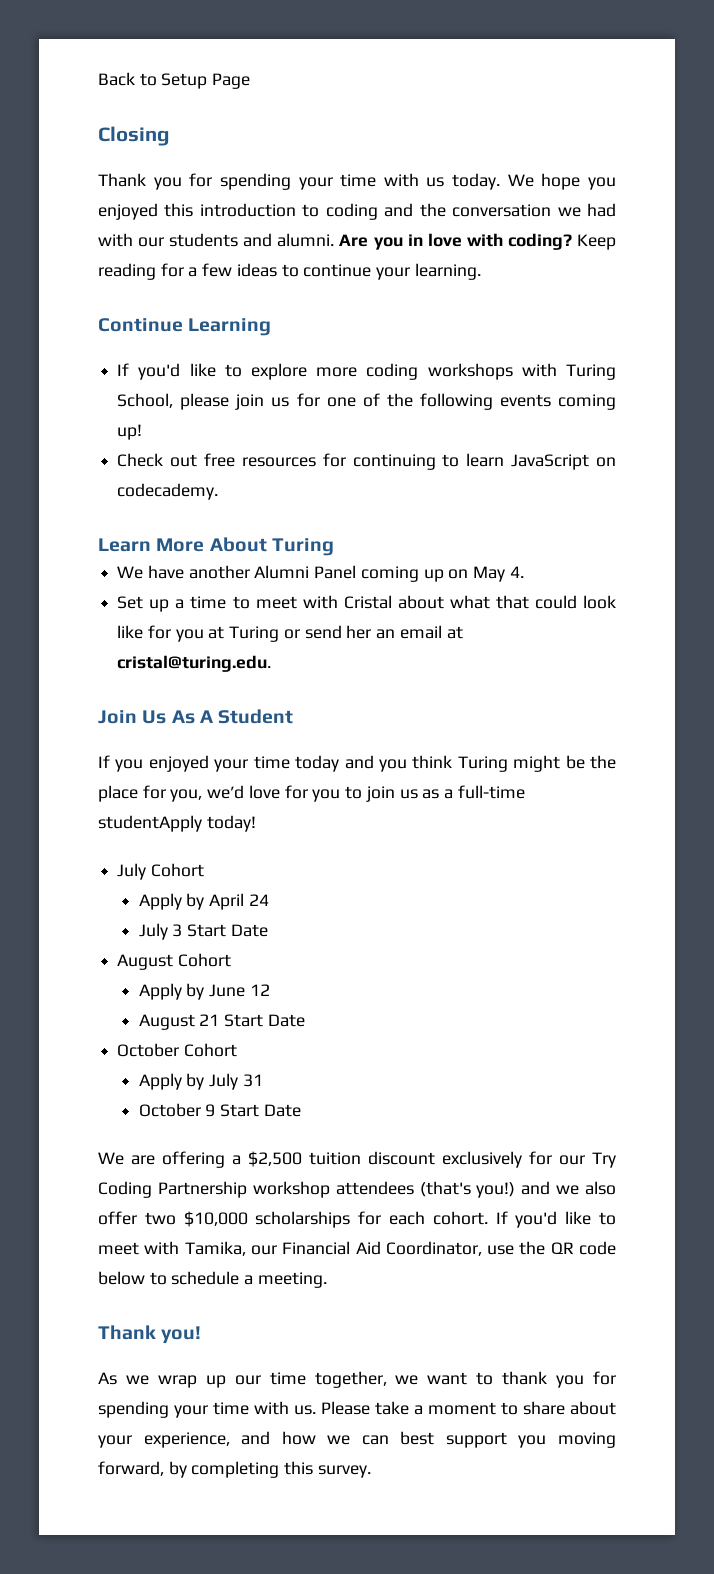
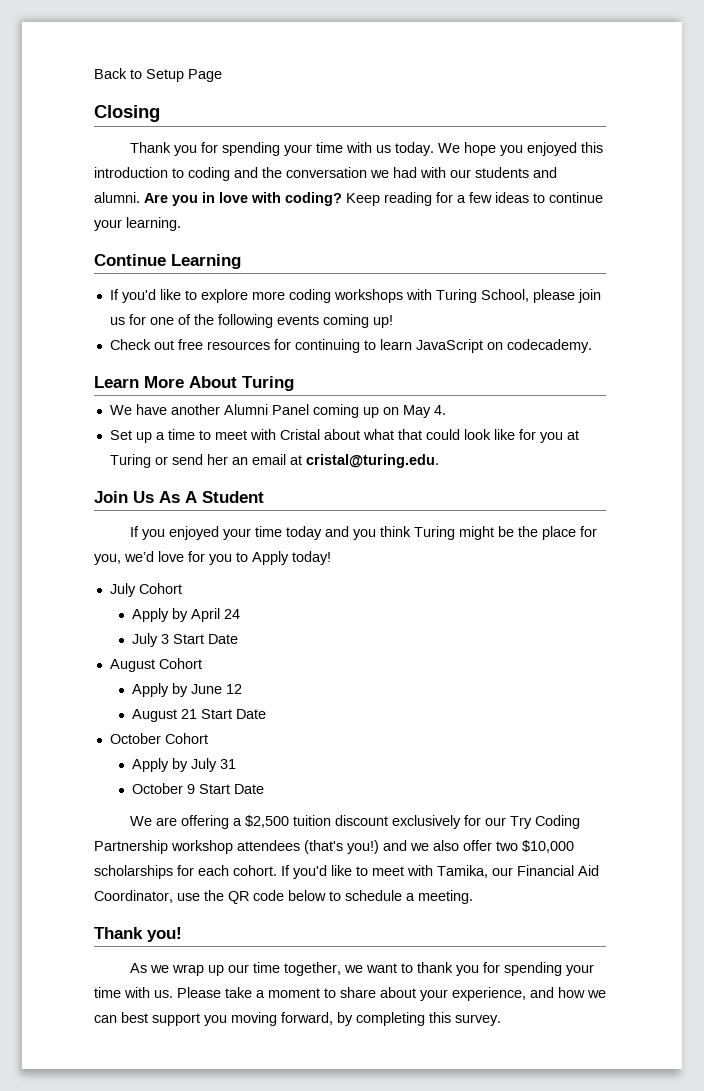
- If you enjoyed your time today and you think Turing might be the place for you, we’d love for you to join us as a full-time studentApply today!
+ If you enjoyed your time today and you think Turing might be the place for you, we’d love for you to Apply today!

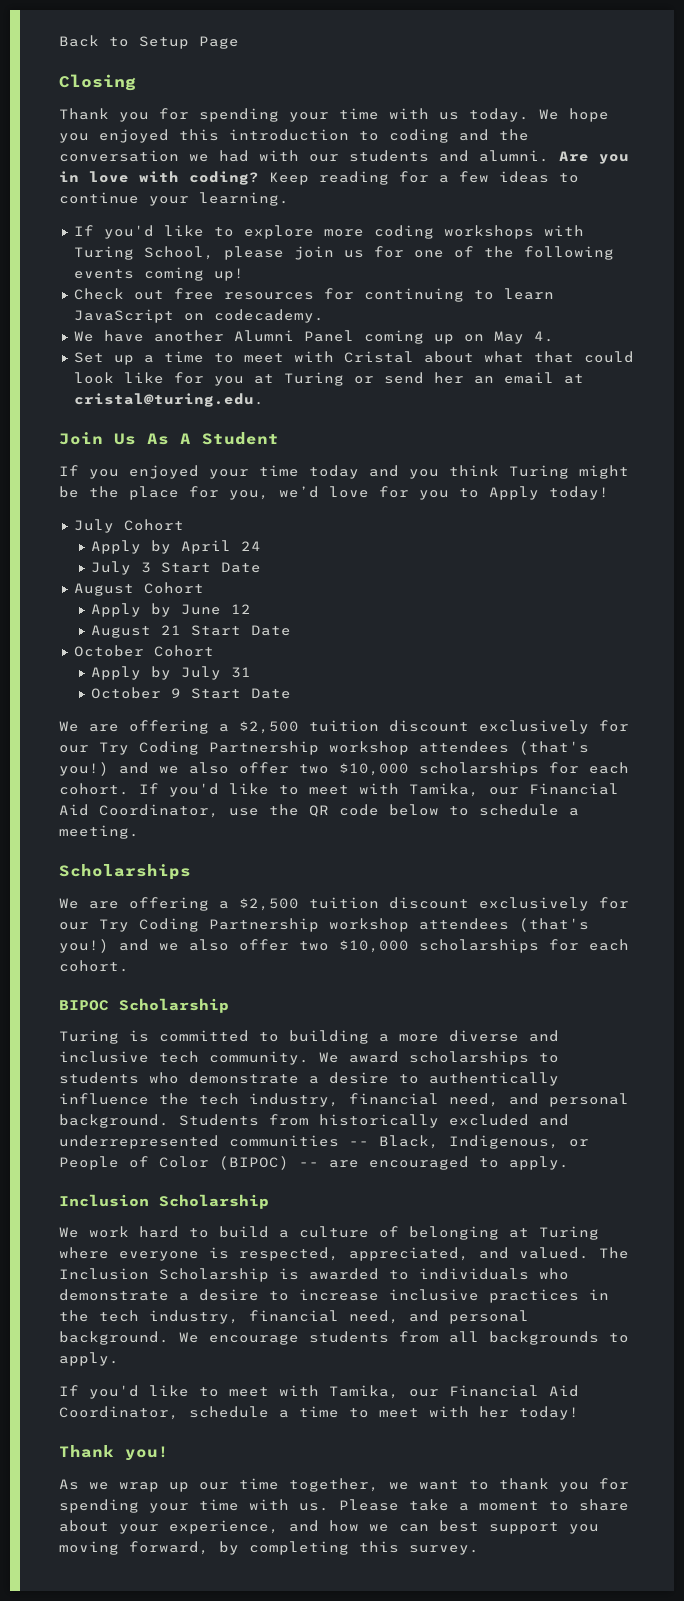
- Continue Learning
- Learn More About Turing
+ Scholarships
+ We are offering a $2,500 tuition discount exclusively for our Try Coding Partnership workshop attendees (that's you!) and we also offer two $10,000 scholarships for each cohort.
+ BIPOC Scholarship
+ Turing is committed to building a more diverse and inclusive tech community. We award scholarships to students who demonstrate a desire to authentically influence the tech industry, financial need, and personal background. Students from historically excluded and underrepresented communities -- Black, Indigenous, or People of Color (BIPOC) -- are encouraged to apply.
+ Inclusion Scholarship
+ We work hard to build a culture of belonging at Turing where everyone is respected, appreciated, and valued. The Inclusion Scholarship is awarded to individuals who demonstrate a desire to increase inclusive practices in the tech industry, financial need, and personal background. We encourage students from all backgrounds to apply.
+ If you'd like to meet with Tamika, our Financial Aid Coordinator, schedule a time to meet with her today!

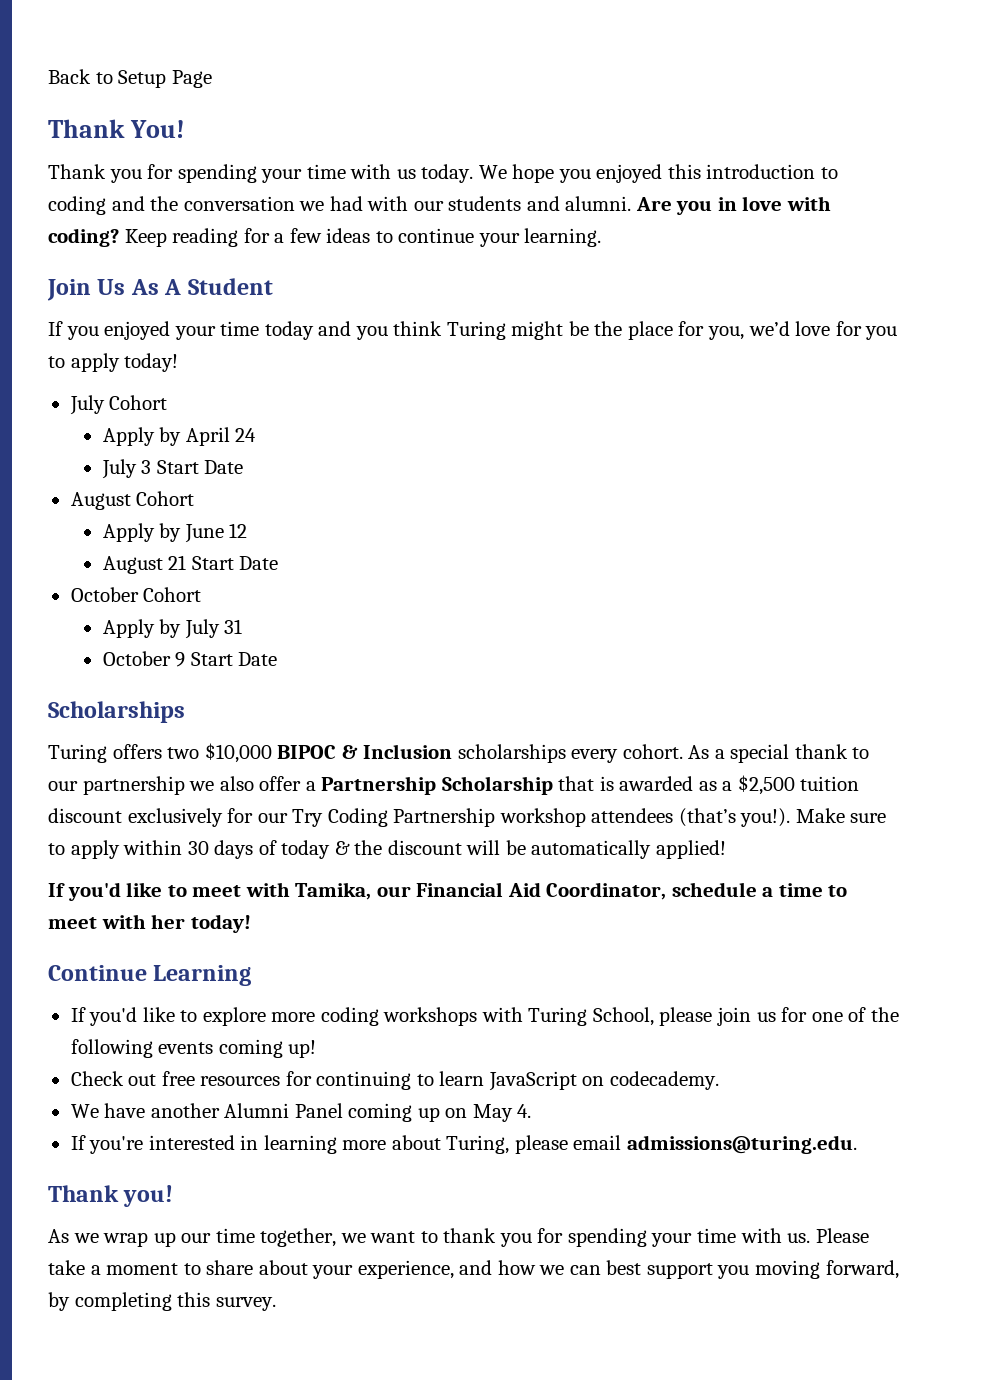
- Closing
+ Thank You!
+ Join Us As A Student
+ If you enjoyed your time today and you think Turing might be the place for you, we’d love for you to apply today!
+ July Cohort
+ Apply by April 24
+ July 3 Start Date
+ August Cohort
+ Apply by June 12
+ August 21 Start Date
+ October Cohort
+ Apply by July 31
+ October 9 Start Date
+ Scholarships
+ Turing offers two $10,000 BIPOC & Inclusion scholarships every cohort. As a special thank to our partnership we also offer a Partnership Scholarship that is awarded as a $2,500 tuition discount exclusively for our Try Coding Partnership workshop attendees (that’s you!). Make sure to apply within 30 days of today & the discount will be automatically applied!
+ If you'd like to meet with Tamika, our Financial Aid Coordinator, schedule a time to meet with her today!
+ Continue Learning
- Set up a time to meet with Cristal about what that could look like for you at Turing or send her an email at cristal@turing.edu.
- Join Us As A Student
- If you enjoyed your time today and you think Turing might be the place for you, we’d love for you to Apply today!
- July Cohort
- Apply by April 24
- July 3 Start Date
- August Cohort
- Apply by June 12
- August 21 Start Date
- October Cohort
- Apply by July 31
- October 9 Start Date
- We are offering a $2,500 tuition discount exclusively for our Try Coding Partnership workshop attendees (that's you!) and we also offer two $10,000 scholarships for each cohort. If you'd like to meet with Tamika, our Financial Aid Coordinator, use the QR code below to schedule a meeting.
- Scholarships
- We are offering a $2,500 tuition discount exclusively for our Try Coding Partnership workshop attendees (that's you!) and we also offer two $10,000 scholarships for each cohort.
- BIPOC Scholarship
- Turing is committed to building a more diverse and inclusive tech community. We award scholarships to students who demonstrate a desire to authentically influence the tech industry, financial need, and personal background. Students from historically excluded and underrepresented communities -- Black, Indigenous, or People of Color (BIPOC) -- are encouraged to apply.
- Inclusion Scholarship
- We work hard to build a culture of belonging at Turing where everyone is respected, appreciated, and valued. The Inclusion Scholarship is awarded to individuals who demonstrate a desire to increase inclusive practices in the tech industry, financial need, and personal background. We encourage students from all backgrounds to apply.
- If you'd like to meet with Tamika, our Financial Aid Coordinator, schedule a time to meet with her today!
+ If you're interested in learning more about Turing, please email admissions@turing.edu.

